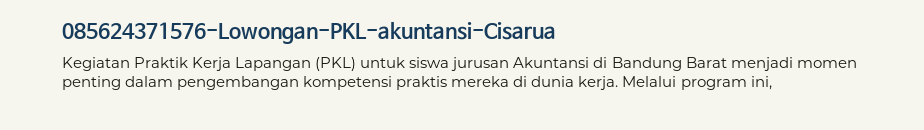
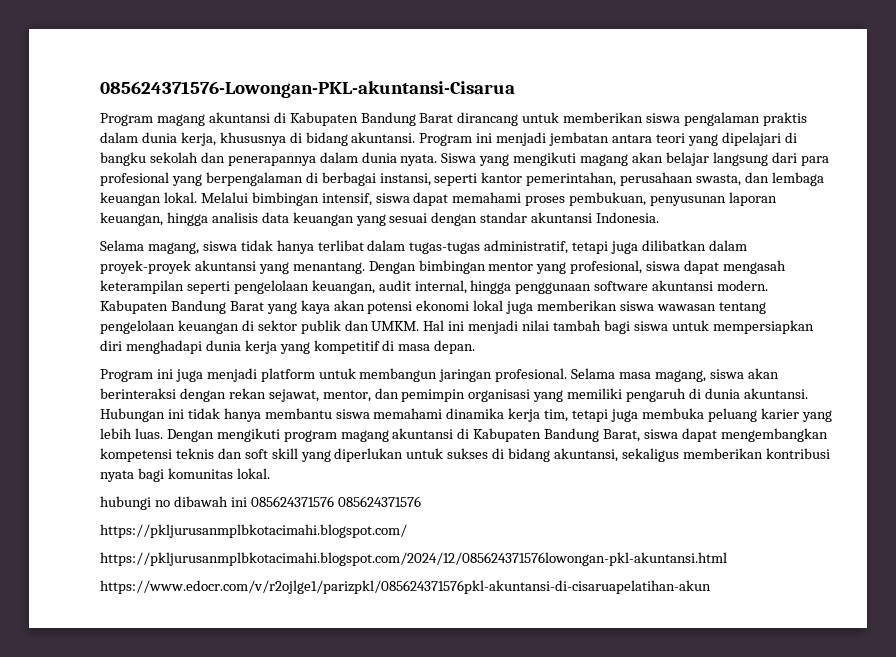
- Kegiatan Praktik Kerja Lapangan (PKL) untuk siswa jurusan Akuntansi di Bandung Barat menjadi momen penting dalam pengembangan kompetensi praktis mereka di dunia kerja. Melalui program ini,
+ Program magang akuntansi di Kabupaten Bandung Barat dirancang untuk memberikan siswa pengalaman praktis dalam dunia kerja, khususnya di bidang akuntansi. Program ini menjadi jembatan antara teori yang dipelajari di bangku sekolah dan penerapannya dalam dunia nyata. Siswa yang mengikuti magang akan belajar langsung dari para profesional yang berpengalaman di berbagai instansi, seperti kantor pemerintahan, perusahaan swasta, dan lembaga keuangan lokal. Melalui bimbingan intensif, siswa dapat memahami proses pembukuan, penyusunan laporan keuangan, hingga analisis data keuangan yang sesuai dengan standar akuntansi Indonesia.
+ Selama magang, siswa tidak hanya terlibat dalam tugas-tugas administratif, tetapi juga dilibatkan dalam proyek-proyek akuntansi yang menantang. Dengan bimbingan mentor yang profesional, siswa dapat mengasah keterampilan seperti pengelolaan keuangan, audit internal, hingga penggunaan software akuntansi modern. Kabupaten Bandung Barat yang kaya akan potensi ekonomi lokal juga memberikan siswa wawasan tentang pengelolaan keuangan di sektor publik dan UMKM. Hal ini menjadi nilai tambah bagi siswa untuk mempersiapkan diri menghadapi dunia kerja yang kompetitif di masa depan.
+ Program ini juga menjadi platform untuk membangun jaringan profesional. Selama masa magang, siswa akan berinteraksi dengan rekan sejawat, mentor, dan pemimpin organisasi yang memiliki pengaruh di dunia akuntansi. Hubungan ini tidak hanya membantu siswa memahami dinamika kerja tim, tetapi juga membuka peluang karier yang lebih luas. Dengan mengikuti program magang akuntansi di Kabupaten Bandung Barat, siswa dapat mengembangkan kompetensi teknis dan soft skill yang diperlukan untuk sukses di bidang akuntansi, sekaligus memberikan kontribusi nyata bagi komunitas lokal.
+ hubungi no dibawah ini 085624371576 085624371576
+ https://pkljurusanmplbkotacimahi.blogspot.com/
+ https://pkljurusanmplbkotacimahi.blogspot.com/2024/12/085624371576lowongan-pkl-akuntansi.html
+ https://www.edocr.com/v/r2ojlge1/parizpkl/085624371576pkl-akuntansi-di-cisaruapelatihan-akun

